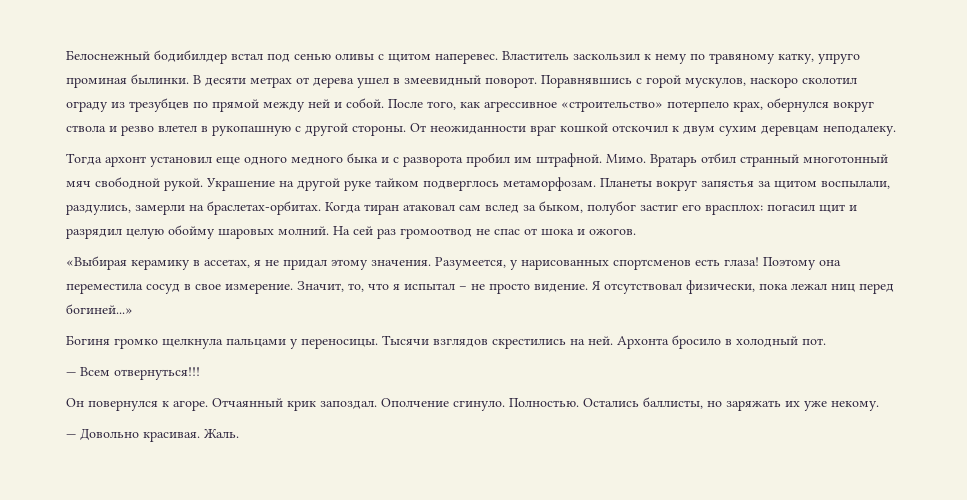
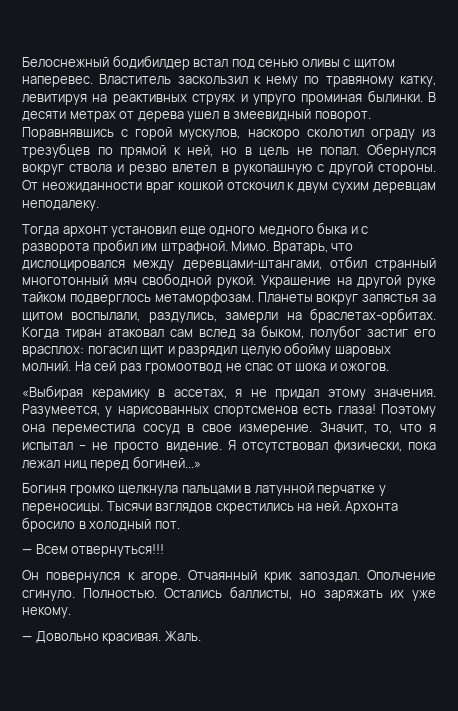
- Властитель заскользил к нему по травяному катку, упруго проминая былинки.
+ Властитель заскользил к нему по травяному катку, левитируя на реактивных струях и упруго проминая былинки.
- Поравнявшись с горой мускулов, наскоро сколотил ограду из трезубцев по прямой между ней и собой. После того, как агрессивное «строительство» потерпело крах, обернулся вокруг ствола и резво влетел в рукопашную с другой стороны.
+ Поравнявшись с горой мускулов, наскоро сколотил ограду из трезубцев по прямой к ней, но в цель не попал. Обернулся вокруг ствола и резво влетел в рукопашную с другой стороны.
- Вратарь отбил странный многотонный мяч свободной рукой.
+ Вратарь, что дислоцировался между деревцами-штангами, отбил странный многотонный мяч свободной рукой.
- Богиня громко щелкнула пальцами у переносицы.
+ Богиня громко щелкнула пальцами в латунной перчатке у переносицы.

